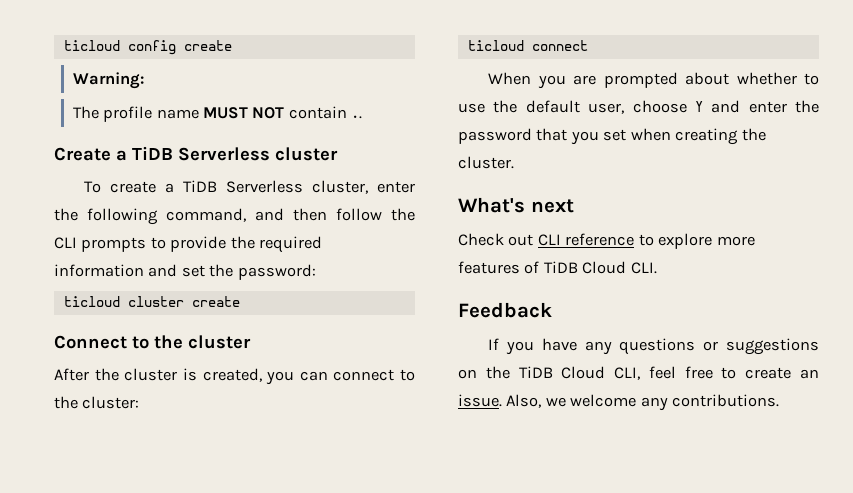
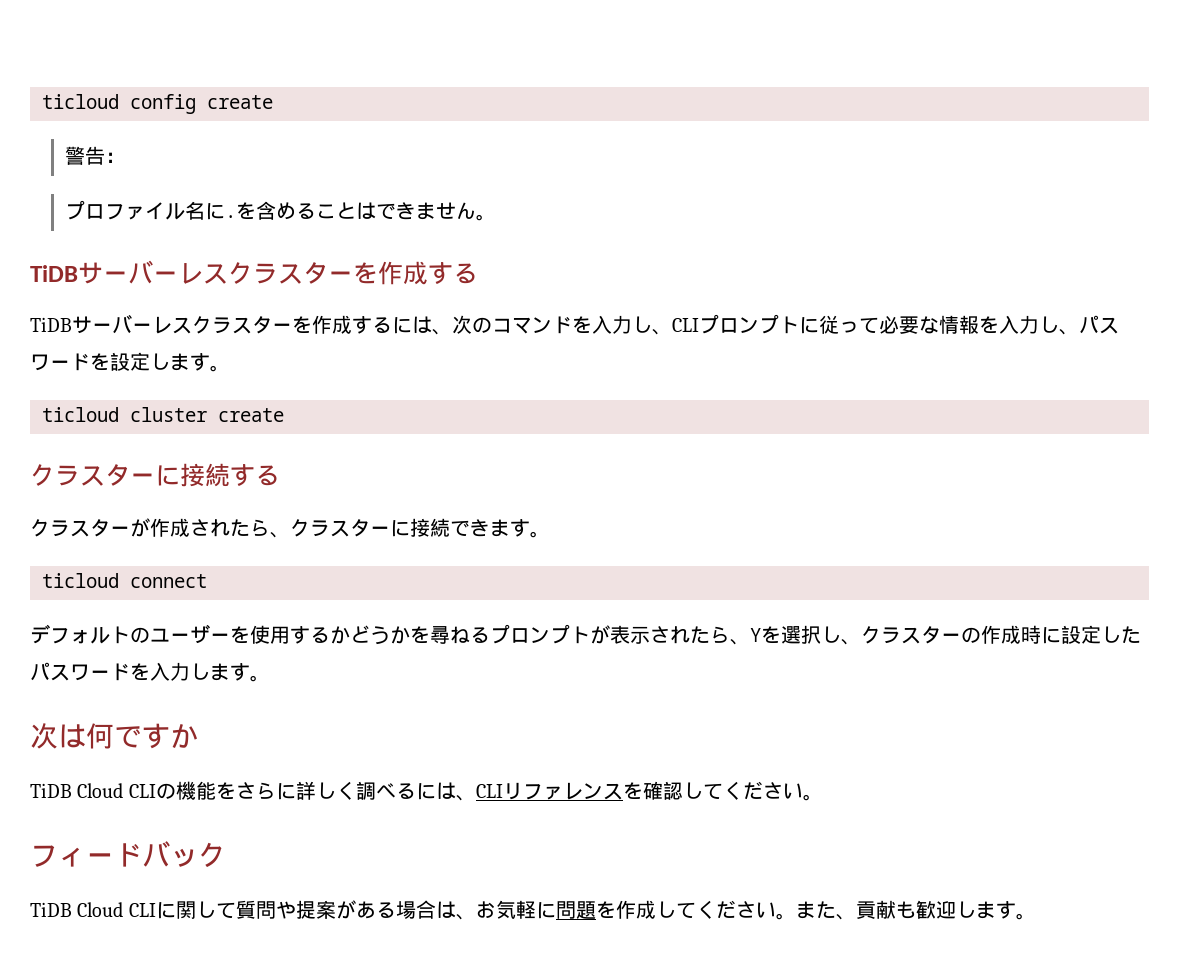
- Warning:
- The profile name MUST NOT contain ..
- Create a TiDB Serverless cluster
- To create a TiDB Serverless cluster, enter the following command, and then follow the CLI prompts to provide the required information and set the password:
+ 警告：
+ プロファイル名に.を含めることはできません。
+ TiDBサーバーレスクラスターを作成する
+ TiDBサーバーレスクラスターを作成するには、次のコマンドを入力し、CLIプロンプトに従って必要な情報を入力し、パスワードを設定します。
  ticloud cluster create
- Connect to the cluster
- After the cluster is created, you can connect to the cluster:
+ クラスターに接続する
+ クラスターが作成されたら、クラスターに接続できます。
  ticloud connect
- When you are prompted about whether to use the default user, choose Y and enter the password that you set when creating the cluster.
- What's next
- Check out CLI reference to explore more features of TiDB Cloud CLI.
- Feedback
- If you have any questions or suggestions on the TiDB Cloud CLI, feel free to create an issue. Also, we welcome any contributions.
+ デフォルトのユーザーを使用するかどうかを尋ねるプロンプトが表示されたら、Yを選択し、クラスターの作成時に設定したパスワードを入力します。
+ 次は何ですか
+ TiDB Cloud CLIの機能をさらに詳しく調べるには、CLIリファレンスを確認してください。
+ フィードバック
+ TiDB Cloud CLIに関して質問や提案がある場合は、お気軽に問題を作成してください。また、貢献も歓迎します。

